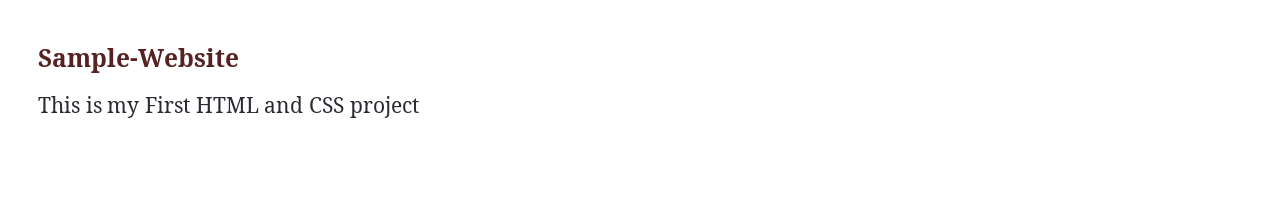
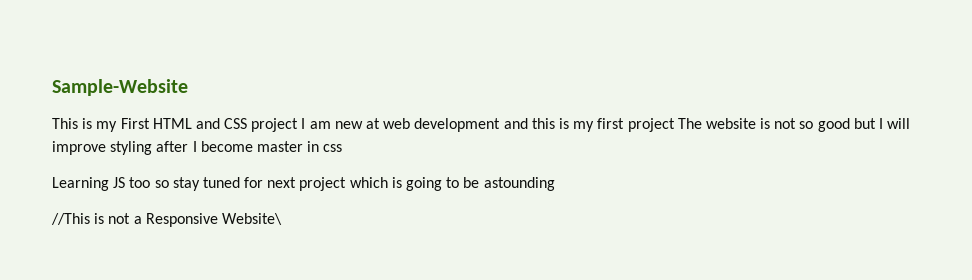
- This is my First HTML and CSS project
+ This is my First HTML and CSS project I am new at web development and this is my first project The website is not so good but I will improve styling after I become master in css
+ Learning JS too so stay tuned for next project which is going to be astounding
+ //This is not a Responsive Website\

